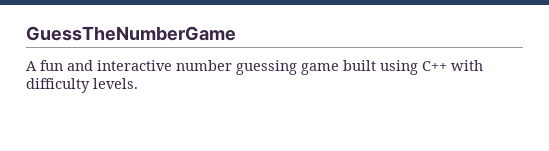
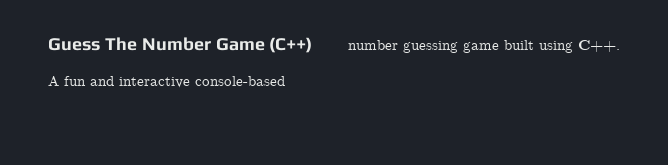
- GuessTheNumberGame
+ Guess The Number Game (C++)
- A fun and interactive number guessing game built using C++ with difficulty levels.
+ A fun and interactive console-based number guessing game built using C++.

